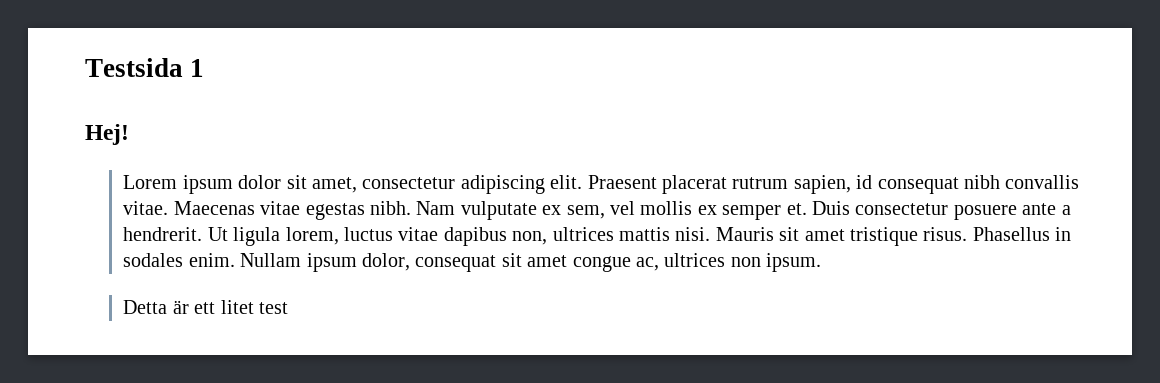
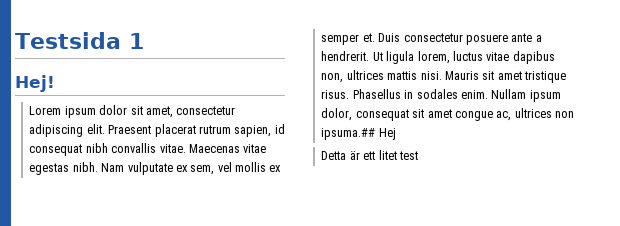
- Nullam ipsum dolor, consequat sit amet congue ac, ultrices non ipsum.
+ Nullam ipsum dolor, consequat sit amet congue ac, ultrices non ipsuma.## Hej

